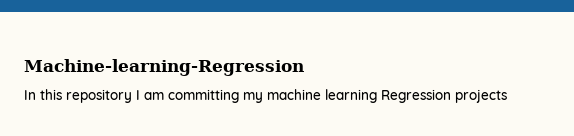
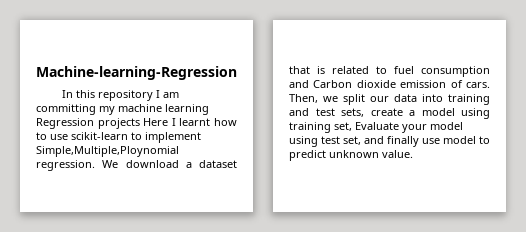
- In this repository I am committing my machine learning Regression projects
+ In this repository I am committing my machine learning Regression projects Here I learnt how to use scikit-learn to implement Simple,Multiple,Ploynomial regression. We download a dataset that is related to fuel consumption and Carbon dioxide emission of cars. Then, we split our data into training and test sets, create a model using training set, Evaluate your model using test set, and finally use model to predict unknown value.

